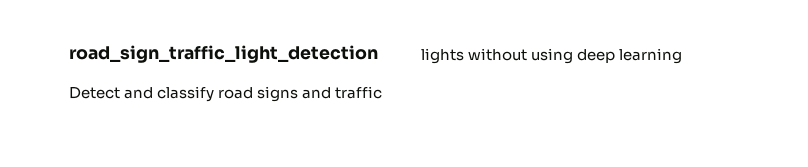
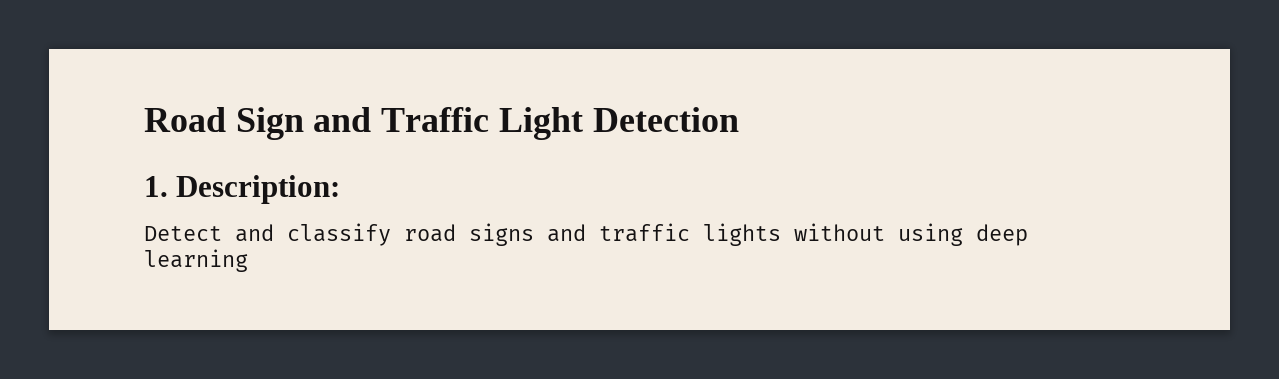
- road_sign_traffic_light_detection
+ Road Sign and Traffic Light Detection
+ 1. Description:

